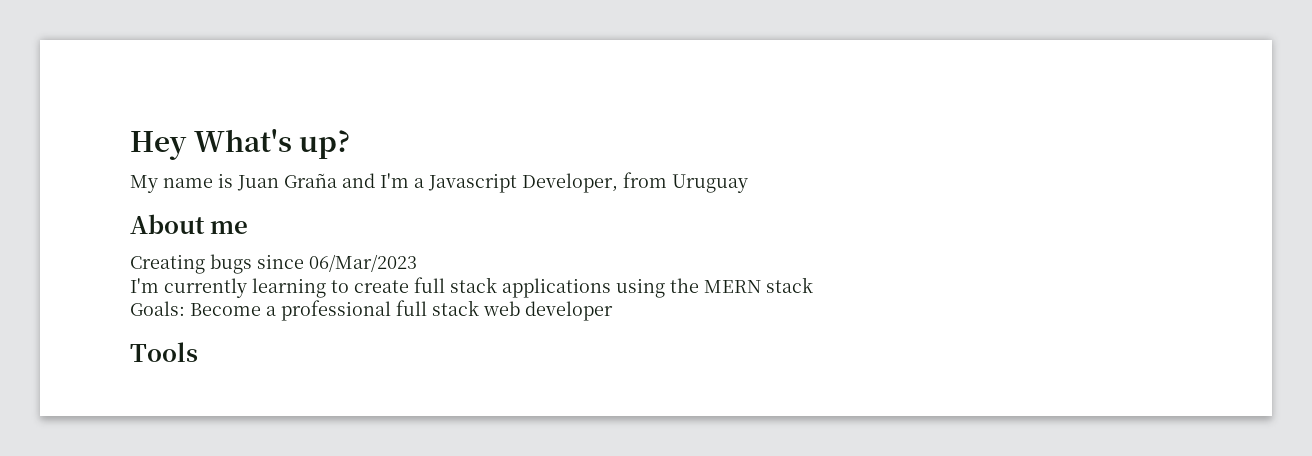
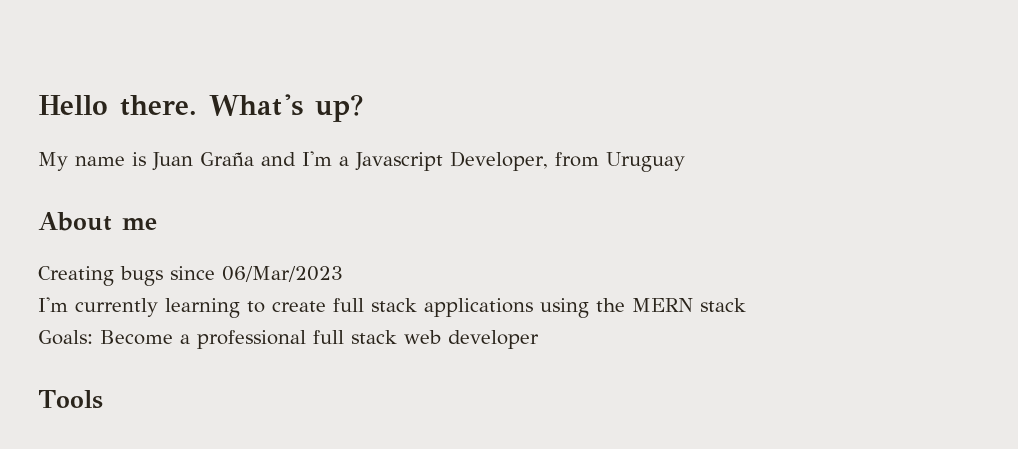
- Hey What's up?
+ Hello there. What's up?

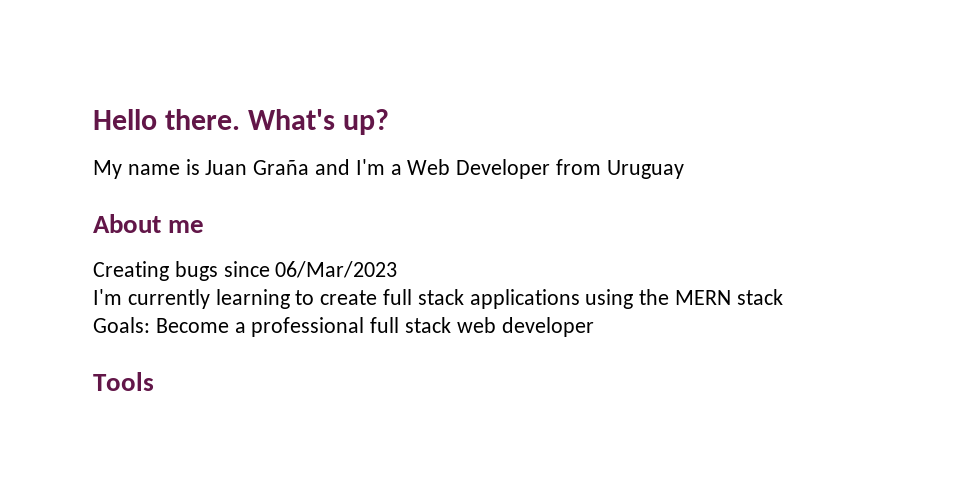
- My name is Juan Graña and I'm a Javascript Developer, from Uruguay
+ My name is Juan Graña and I'm a Web Developer from Uruguay

